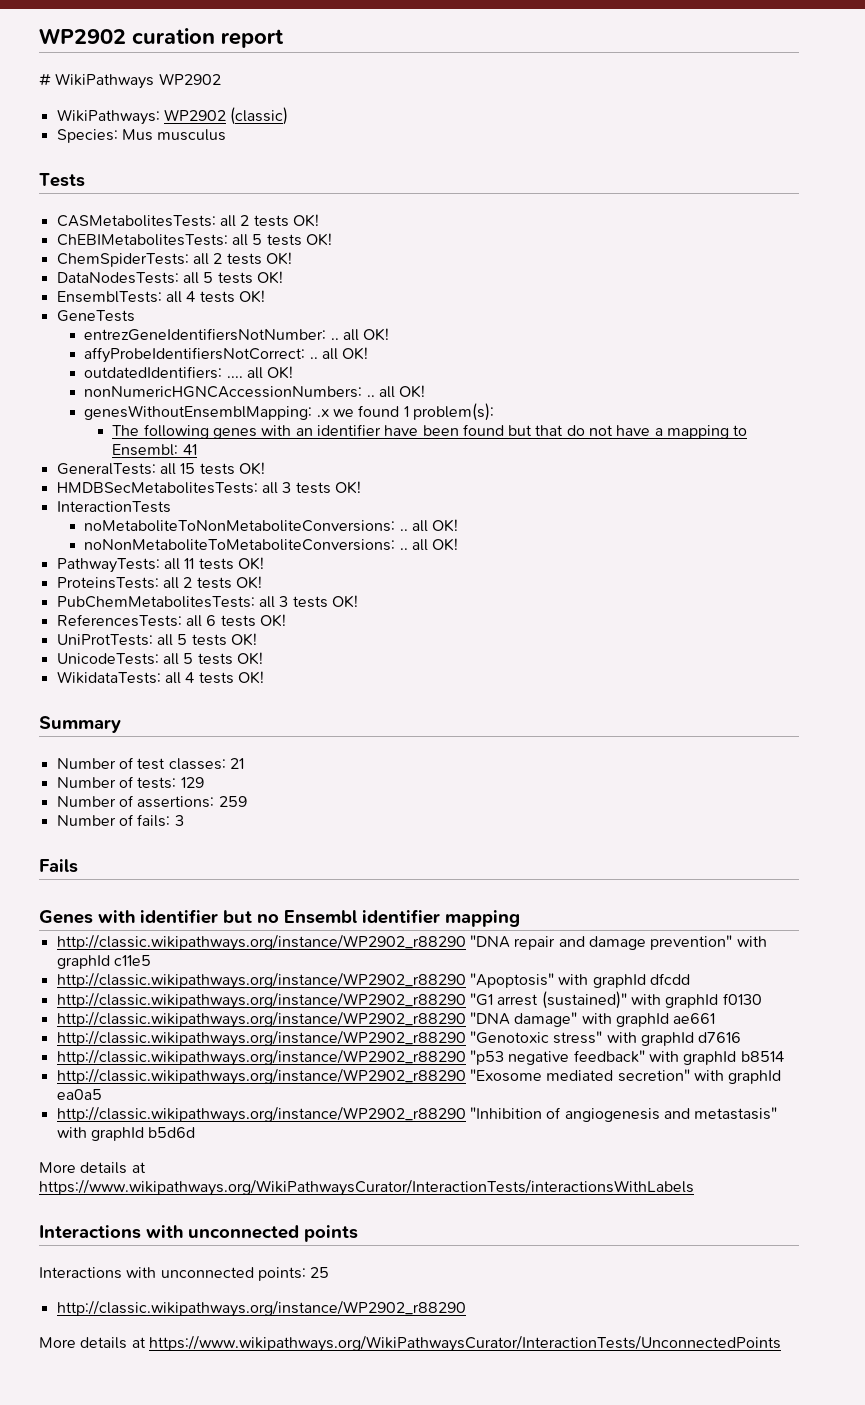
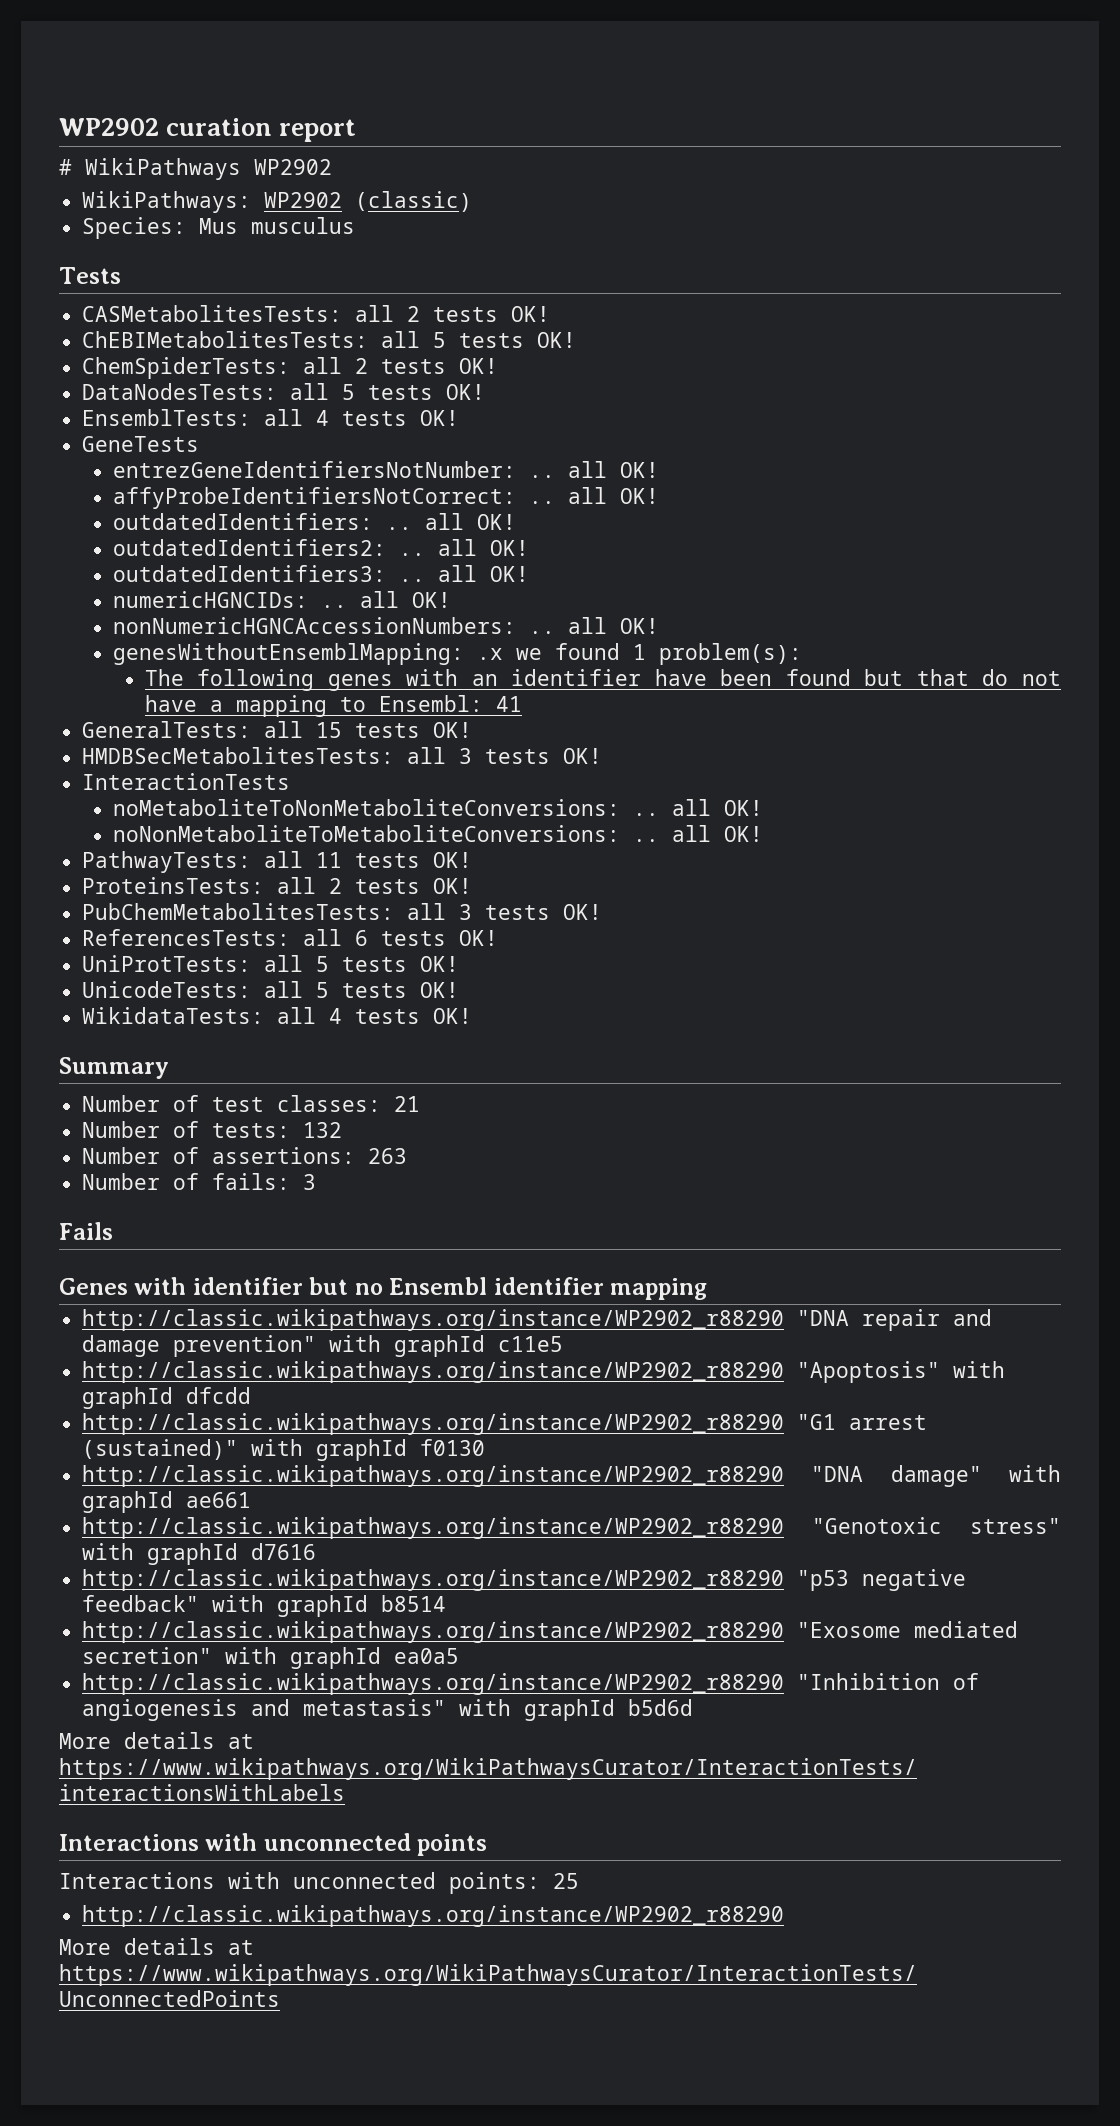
- outdatedIdentifiers: .... all OK!
+ outdatedIdentifiers: .. all OK!
+ outdatedIdentifiers2: .. all OK!
+ outdatedIdentifiers3: .. all OK!
+ numericHGNCIDs: .. all OK!
- Number of tests: 129
+ Number of tests: 132
- Number of assertions: 259
+ Number of assertions: 263

